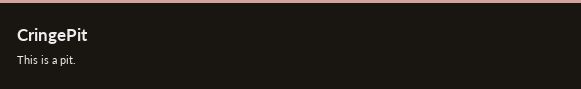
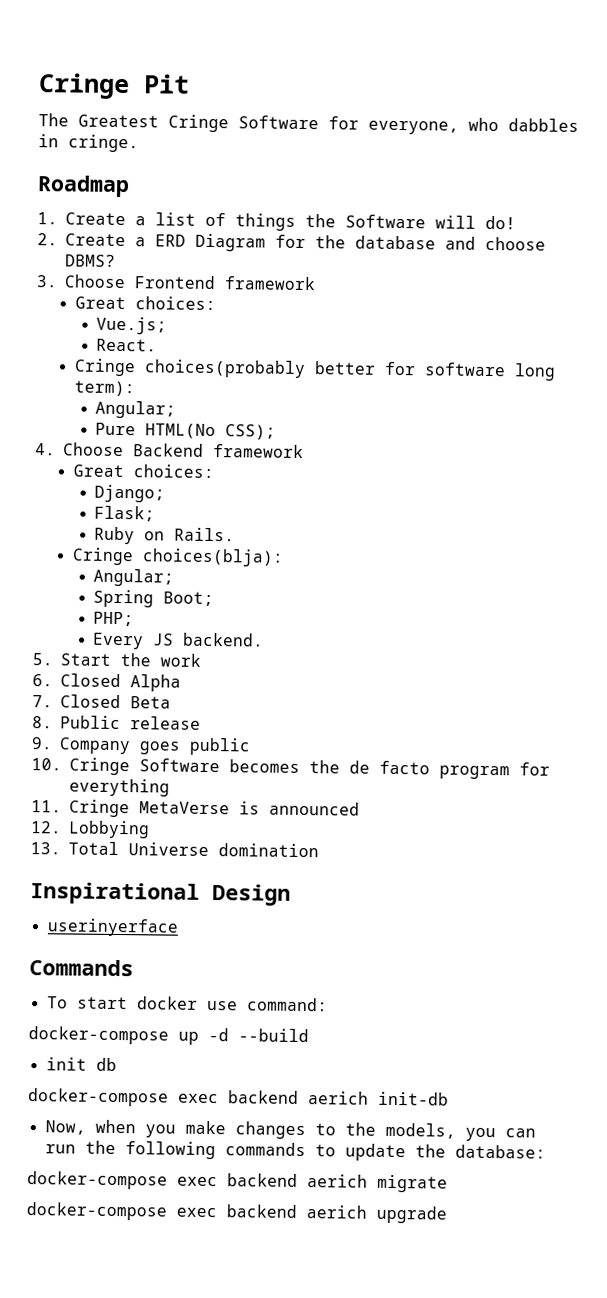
- CringePit
- This is a pit.
+ Cringe Pit
+ The Greatest Cringe Software for everyone, who dabbles in cringe.
+ Roadmap
+ 1. Create a list of things the Software will do!
+ 2. Create a ERD Diagram for the database and choose DBMS?
+ 3. Choose Frontend framework
+ Great choices:
+ Vue.js;
+ React.
+ Cringe choices(probably better for software long term):
+ Angular;
+ Pure HTML(No CSS);
+ 4. Choose Backend framework
+ Great choices:
+ Django;
+ Flask;
+ Ruby on Rails.
+ Cringe choices(blja):
+ Angular;
+ Spring Boot;
+ PHP;
+ Every JS backend.
+ 5. Start the work
+ 6. Closed Alpha
+ 7. Closed Beta
+ 8. Public release
+ 9. Company goes public
+ 10. Cringe Software becomes the de facto program for everything
+ 11. Cringe MetaVerse is announced
+ 12. Lobbying
+ 13. Total Universe domination
+ Inspirational Design
+ userinyerface
+ Commands
+ To start docker use command:
+ docker-compose up -d --build
+ init db
+ docker-compose exec backend aerich init-db
+ Now, when you make changes to the models, you can run the following commands to update the database:
+ docker-compose exec backend aerich migrate
+ docker-compose exec backend aerich upgrade

